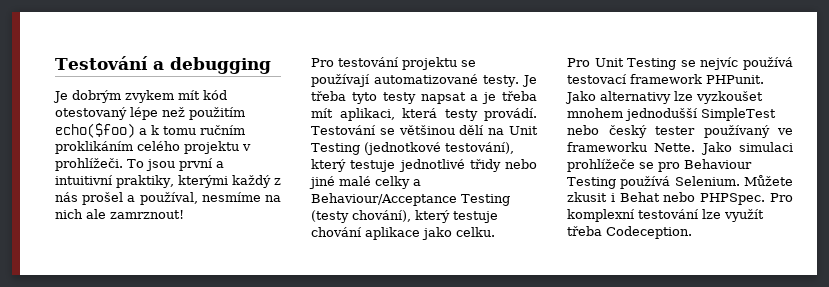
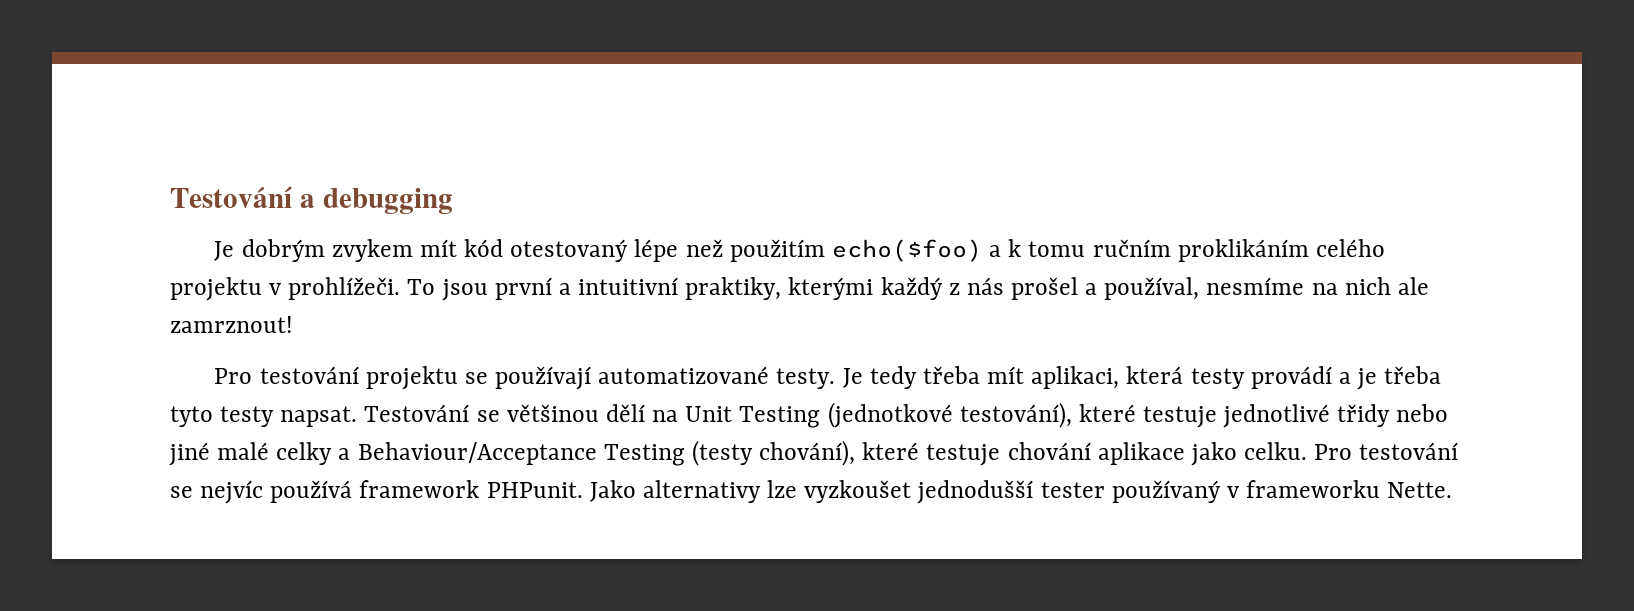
- Je třeba tyto testy napsat a je třeba mít aplikaci, která testy provádí.
+ Je tedy třeba mít aplikaci, která testy provádí a je třeba tyto testy napsat.
- Testování se většinou dělí na Unit Testing (jednotkové testování), který testuje jednotlivé třidy nebo jiné malé celky a Behaviour/Acceptance Testing (testy chování), který testuje chování aplikace jako celku.
- Pro Unit Testing se nejvíc používá testovací framework PHPunit.
+ Testování se většinou dělí na Unit Testing (jednotkové testování), které testuje jednotlivé třidy nebo jiné malé celky a Behaviour/Acceptance Testing (testy chování), které testuje chování aplikace jako celku. Pro testování se nejvíc používá framework PHPunit.
- Jako alternativy lze vyzkoušet mnohem jednodušší SimpleTest nebo český tester používaný ve frameworku Nette. Jako simulaci prohlížeče se pro Behaviour Testing používá Selenium. Můžete zkusit i Behat nebo PHPSpec. Pro komplexní testování lze využít třeba Codeception.
+ Jako alternativy lze vyzkoušet jednodušší tester používaný v frameworku Nette.

